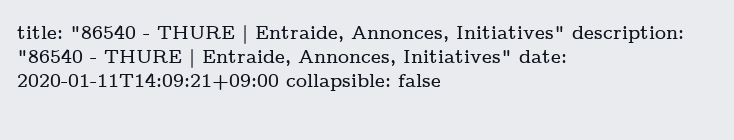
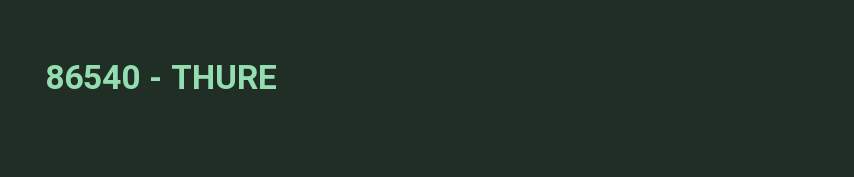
- title: "86540 - THURE | Entraide, Annonces, Initiatives" description: "86540 - THURE | Entraide, Annonces, Initiatives" date: 2020-01-11T14:09:21+09:00 collapsible: false
+ 86540 - THURE

